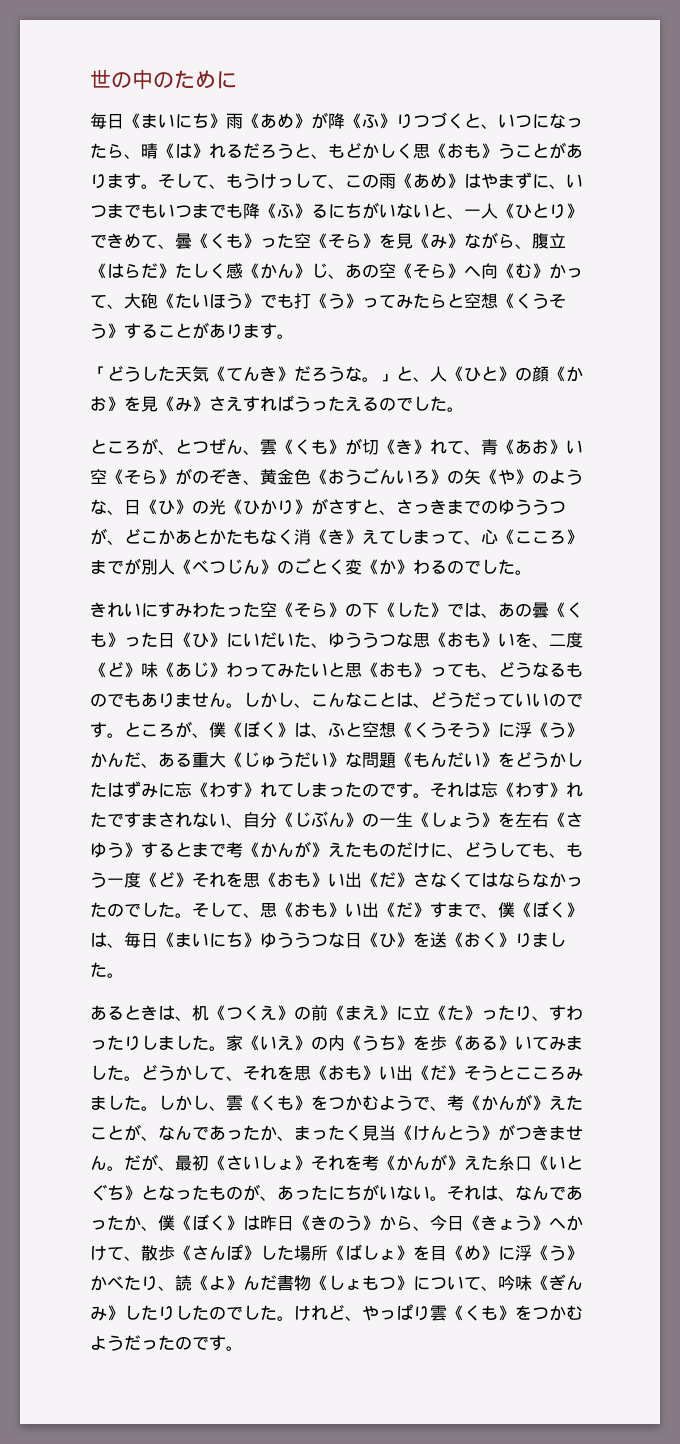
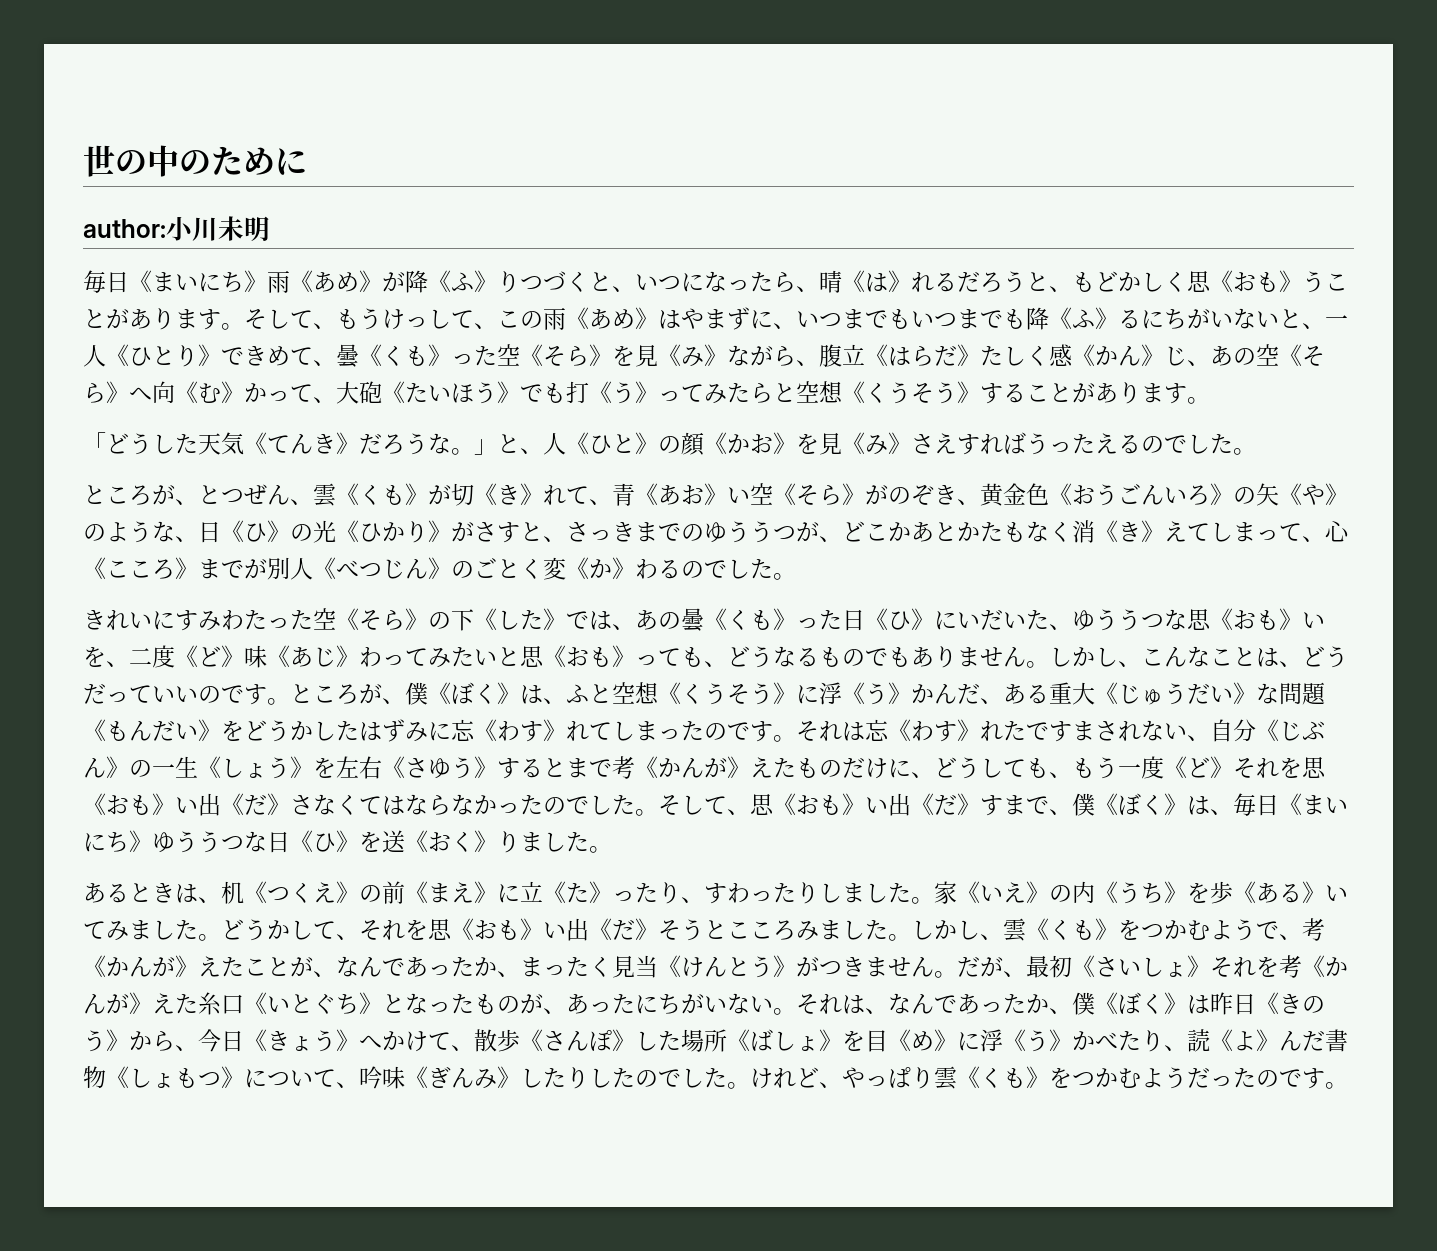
+ author:小川未明

